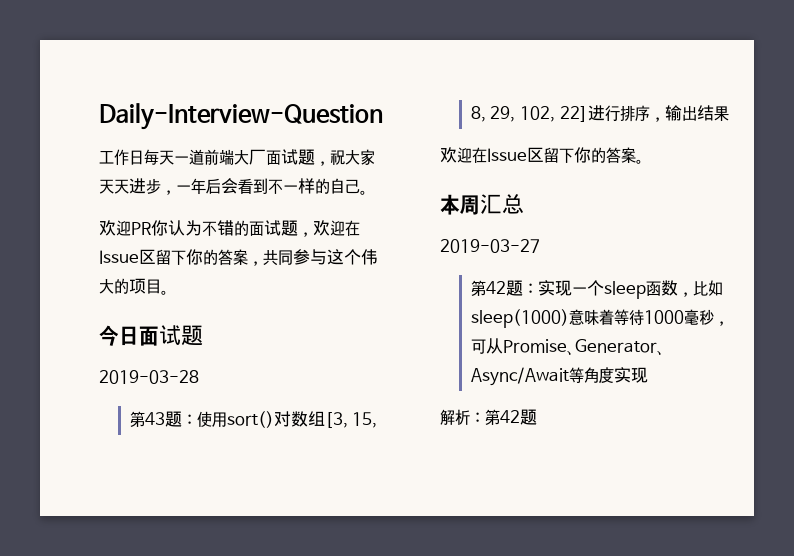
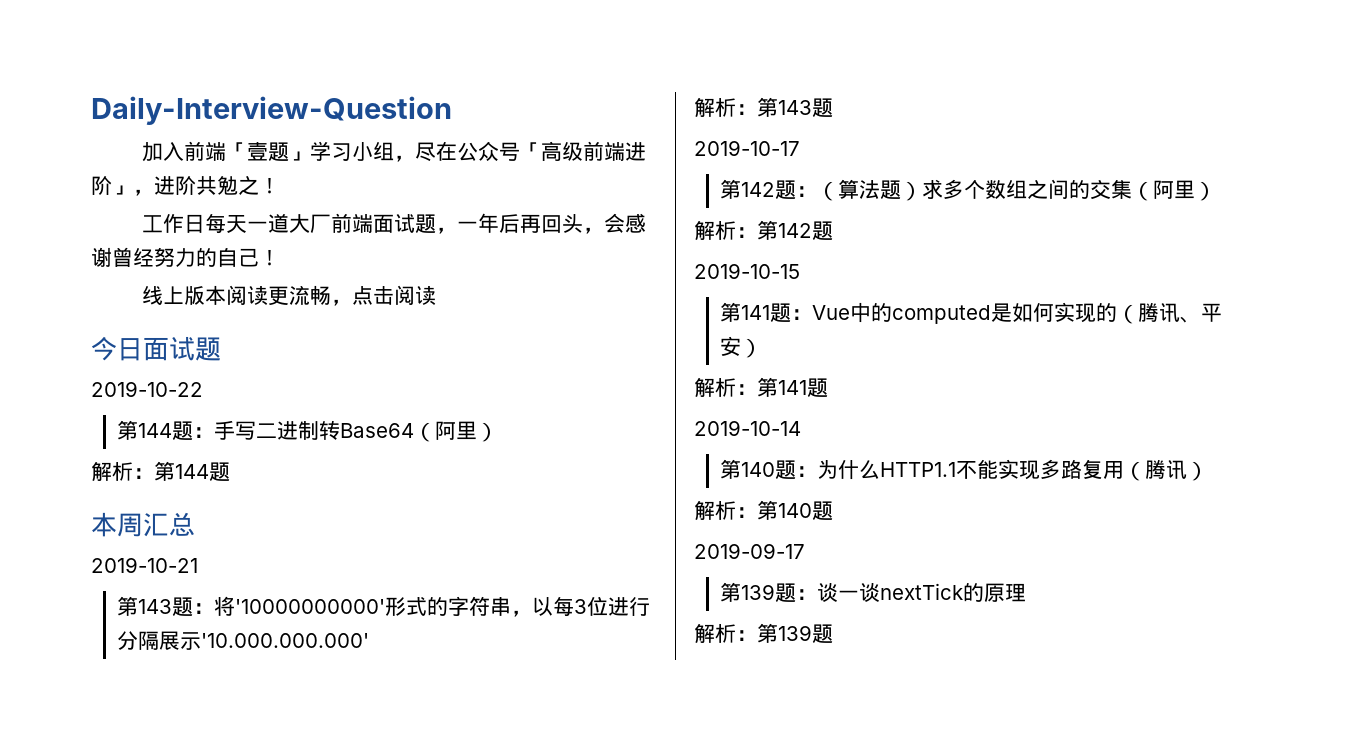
- 工作日每天一道前端大厂面试题，祝大家天天进步，一年后会看到不一样的自己。
- 欢迎PR你认为不错的面试题，欢迎在Issue区留下你的答案，共同参与这个伟大的项目。
+ 加入前端「壹题」学习小组，尽在公众号「高级前端进阶」，进阶共勉之！
+ 工作日每天一道大厂前端面试题，一年后再回头，会感谢曾经努力的自己！
+ 线上版本阅读更流畅，点击阅读
- 2019-03-28
- 第43题：使用sort()对数组[3, 15, 8, 29, 102, 22]进行排序，输出结果
- 欢迎在Issue区留下你的答案。
+ 2019-10-22
+ 第144题：手写二进制转Base64（阿里）
+ 解析：第144题
- 2019-03-27
- 第42题：实现一个sleep函数，比如sleep(1000)意味着等待1000毫秒，可从Promise、Generator、Async/Await等角度实现
- 解析：第42题
+ 2019-10-21
+ 第143题：将'10000000000'形式的字符串，以每3位进行分隔展示'10.000.000.000'
+ 解析：第143题
+ 2019-10-17
+ 第142题：（算法题）求多个数组之间的交集（阿里）
+ 解析：第142题
+ 2019-10-15
+ 第141题：Vue中的computed是如何实现的（腾讯、平安）
+ 解析：第141题
+ 2019-10-14
+ 第140题：为什么HTTP1.1不能实现多路复用（腾讯）
+ 解析：第140题
+ 2019-09-17
+ 第139题：谈一谈nextTick的原理
+ 解析：第139题

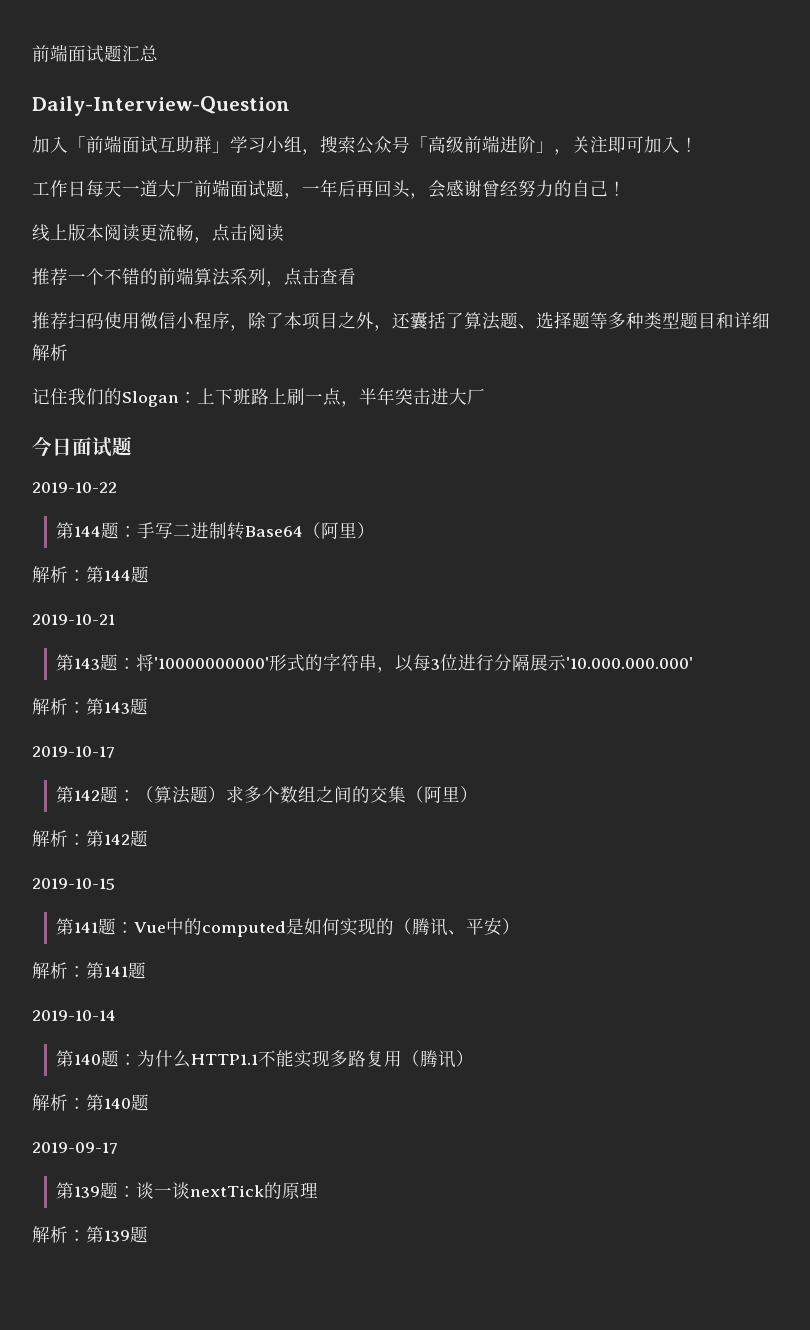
+ 前端面试题汇总
- 加入前端「壹题」学习小组，尽在公众号「高级前端进阶」，进阶共勉之！
+ 加入「前端面试互助群」学习小组，搜索公众号「高级前端进阶」，关注即可加入！
+ 推荐一个不错的前端算法系列，点击查看
+ 推荐扫码使用微信小程序，除了本项目之外，还囊括了算法题、选择题等多种类型题目和详细解析
+ 记住我们的Slogan：上下班路上刷一点，半年突击进大厂
- 本周汇总

